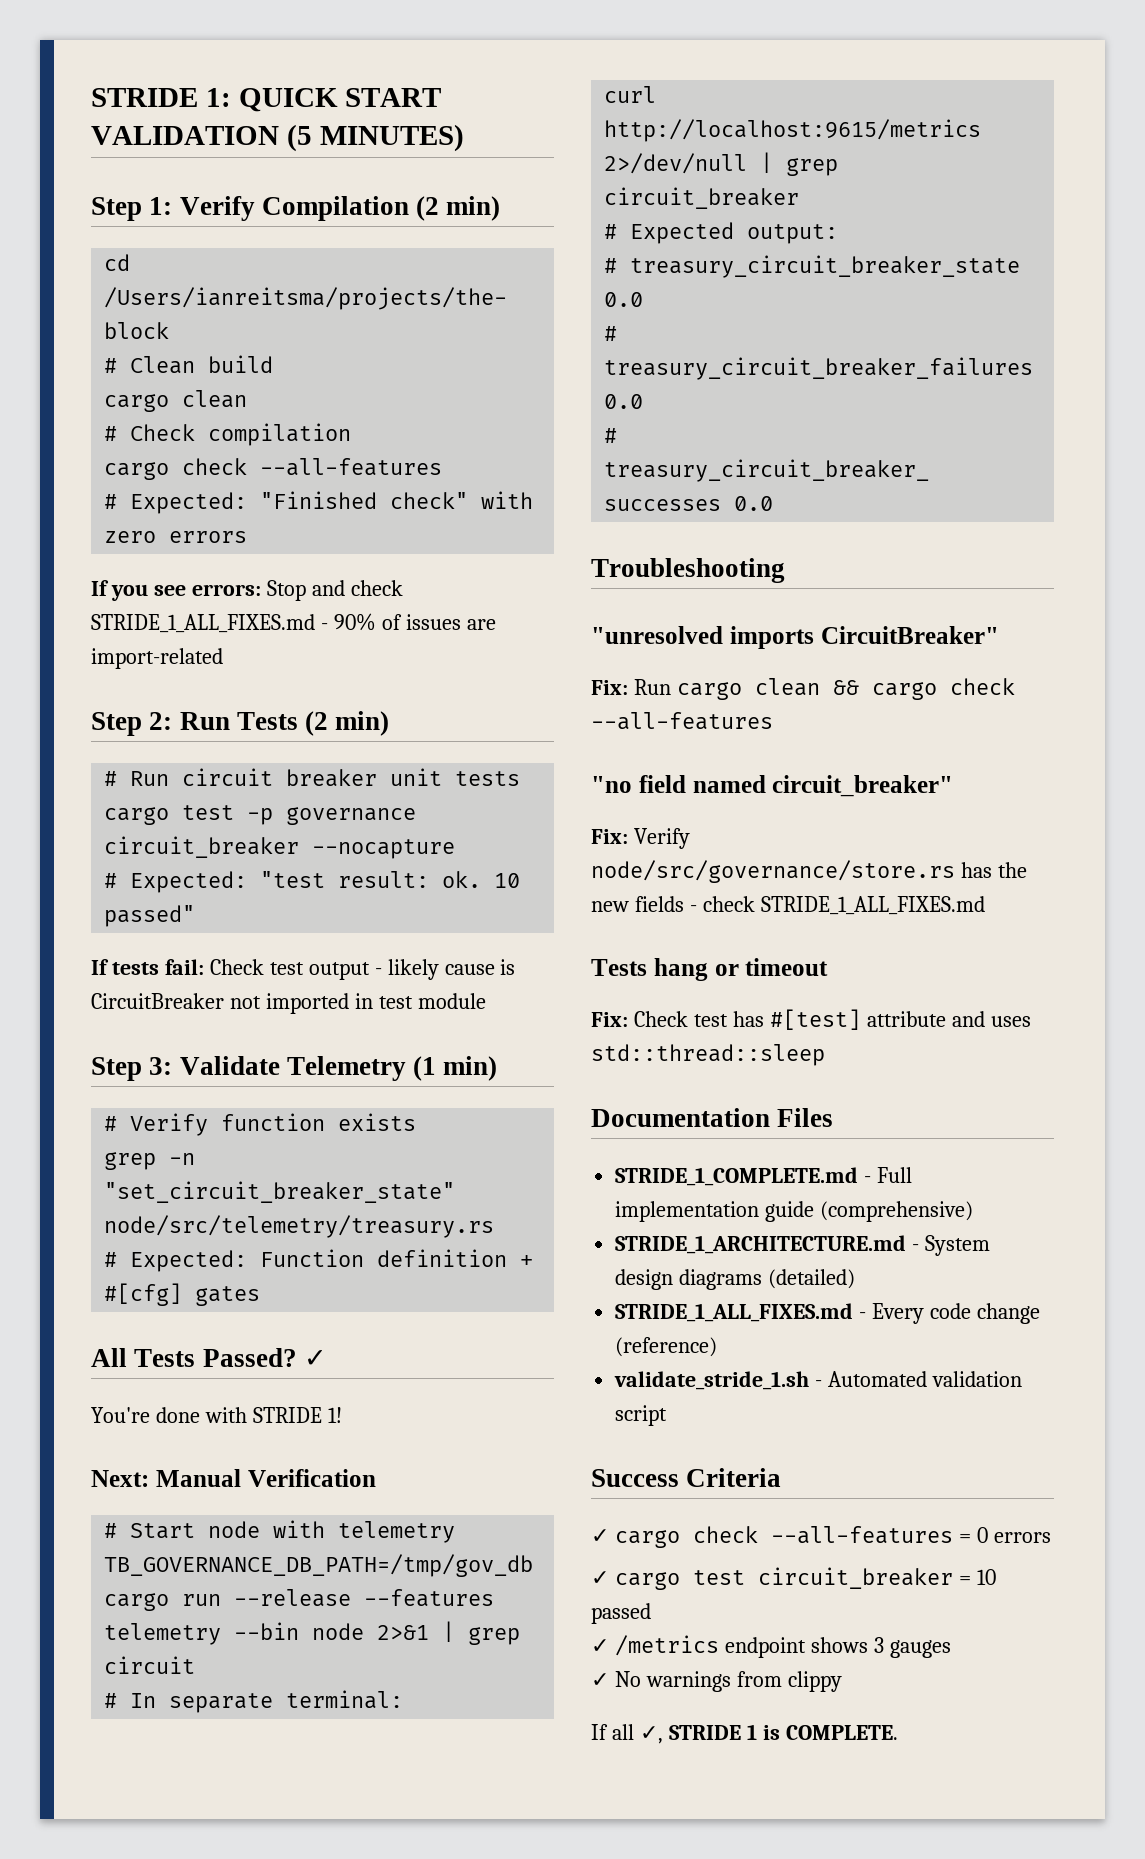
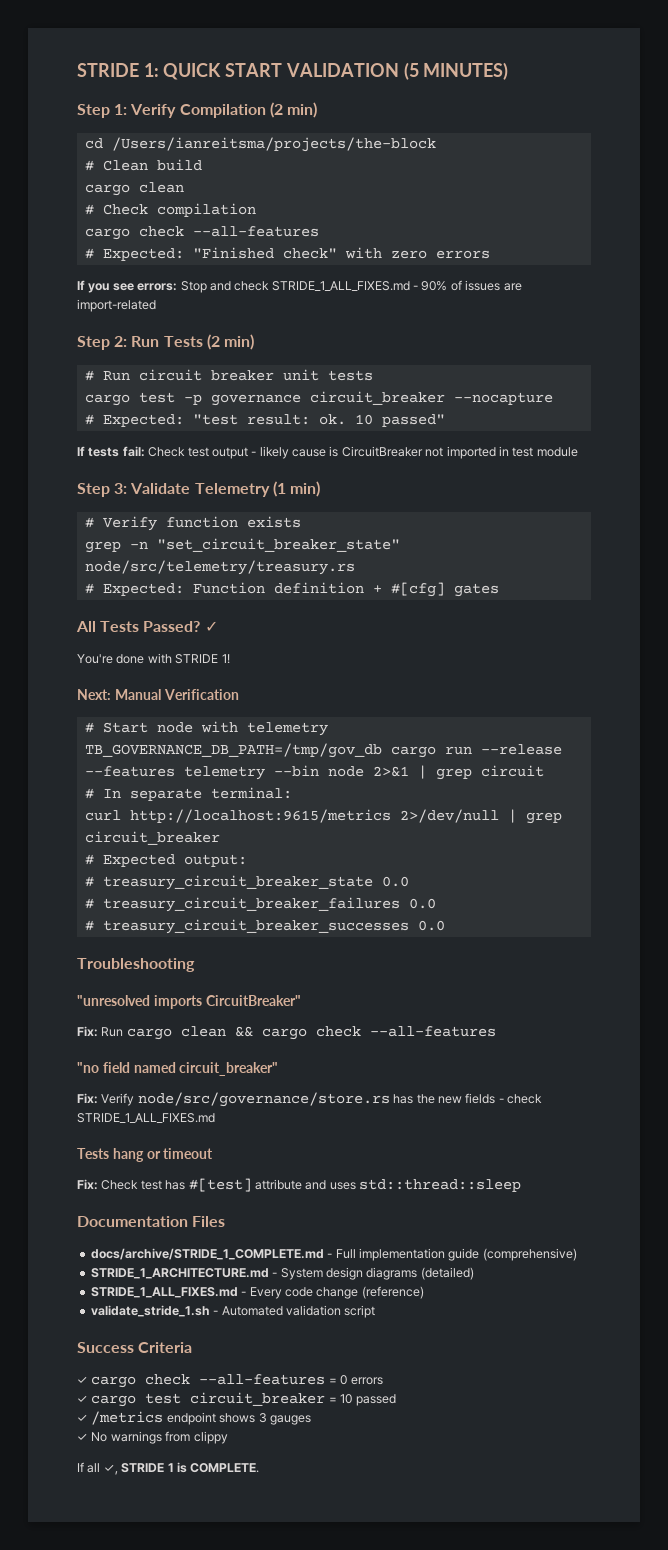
- STRIDE_1_COMPLETE.md - Full implementation guide (comprehensive)
+ docs/archive/STRIDE_1_COMPLETE.md - Full implementation guide (comprehensive)

